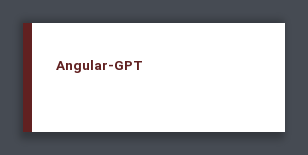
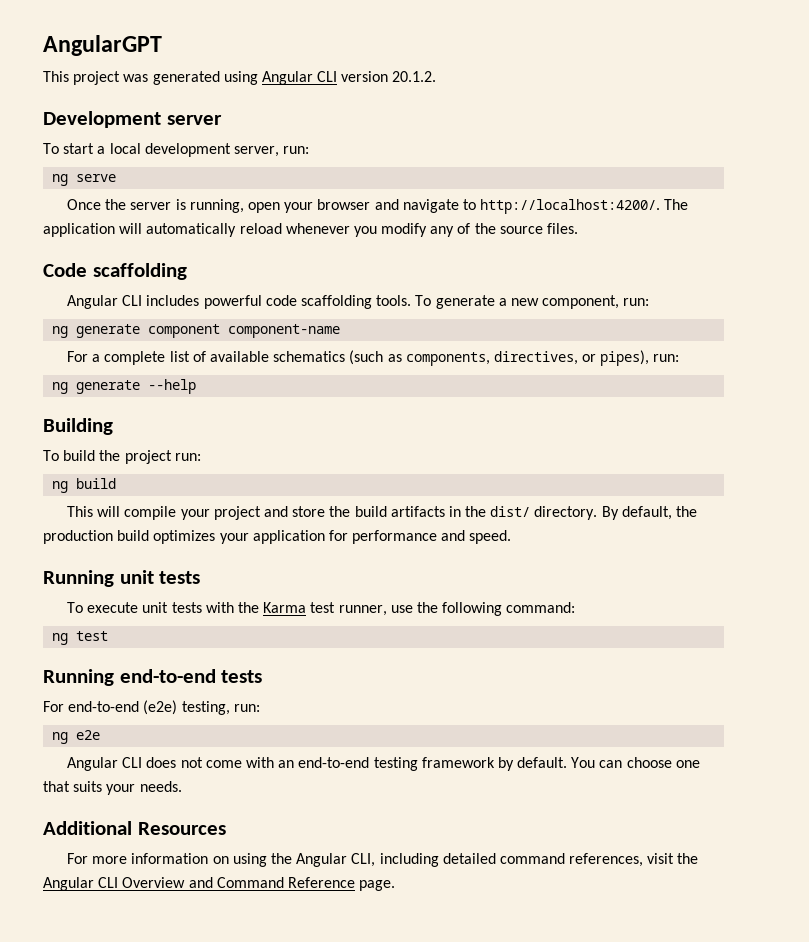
- Angular-GPT
+ AngularGPT
+ This project was generated using Angular CLI version 20.1.2.
+ Development server
+ To start a local development server, run:
+ ng serve
+ Once the server is running, open your browser and navigate to http://localhost:4200/. The application will automatically reload whenever you modify any of the source files.
+ Code scaffolding
+ Angular CLI includes powerful code scaffolding tools. To generate a new component, run:
+ ng generate component component-name
+ For a complete list of available schematics (such as components, directives, or pipes), run:
+ ng generate --help
+ Building
+ To build the project run:
+ ng build
+ This will compile your project and store the build artifacts in the dist/ directory. By default, the production build optimizes your application for performance and speed.
+ Running unit tests
+ To execute unit tests with the Karma test runner, use the following command:
+ ng test
+ Running end-to-end tests
+ For end-to-end (e2e) testing, run:
+ ng e2e
+ Angular CLI does not come with an end-to-end testing framework by default. You can choose one that suits your needs.
+ Additional Resources
+ For more information on using the Angular CLI, including detailed command references, visit the Angular CLI Overview and Command Reference page.

